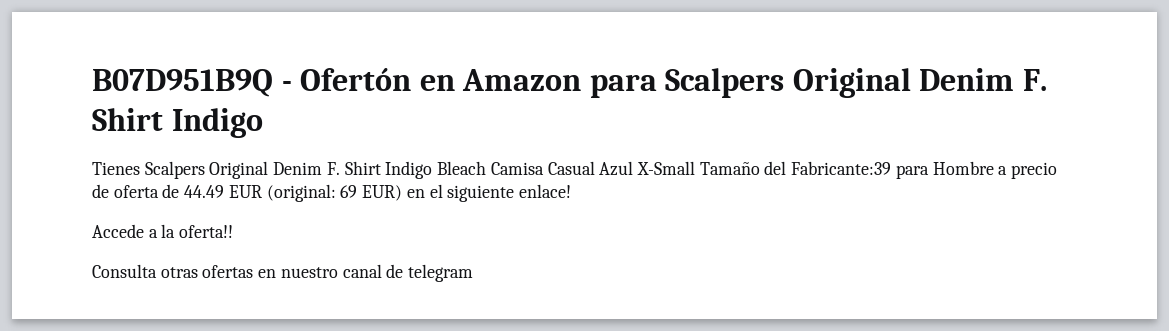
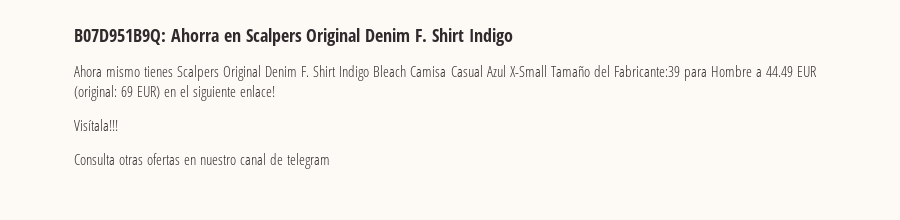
- B07D951B9Q - Ofertón en Amazon para Scalpers Original Denim F. Shirt Indigo
+ B07D951B9Q: Ahorra en Scalpers Original Denim F. Shirt Indigo
- Tienes Scalpers Original Denim F. Shirt Indigo Bleach Camisa Casual Azul X-Small Tamaño del Fabricante:39 para Hombre a precio de oferta de 44.49 EUR (original: 69 EUR) en el siguiente enlace!
+ Ahora mismo tienes Scalpers Original Denim F. Shirt Indigo Bleach Camisa Casual Azul X-Small Tamaño del Fabricante:39 para Hombre a 44.49 EUR (original: 69 EUR) en el siguiente enlace!
- Accede a la oferta!!
+ Visítala!!!

